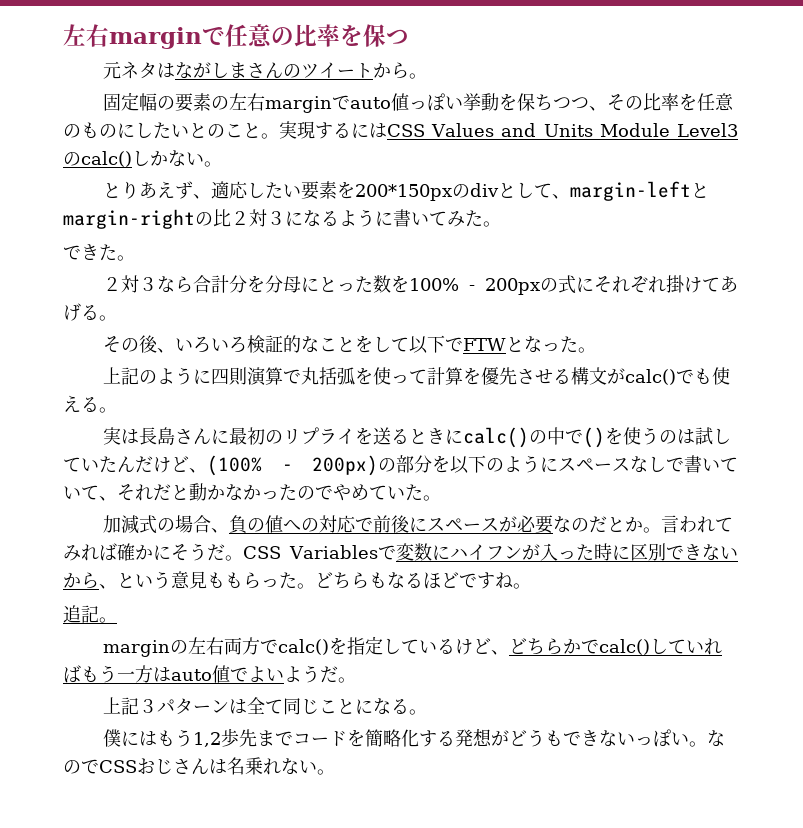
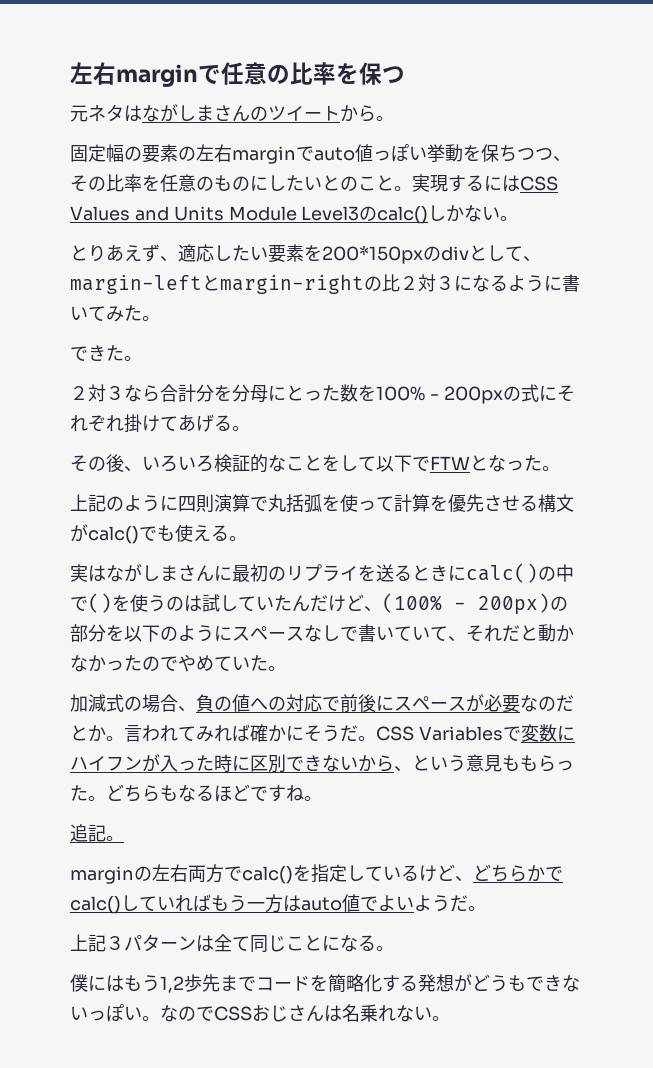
- 実は長島さんに最初のリプライを送るときにcalc()の中で()を使うのは試していたんだけど、(100% - 200px)の部分を以下のようにスペースなしで書いていて、それだと動かなかったのでやめていた。
+ 実はながしまさんに最初のリプライを送るときにcalc()の中で()を使うのは試していたんだけど、(100% - 200px)の部分を以下のようにスペースなしで書いていて、それだと動かなかったのでやめていた。

